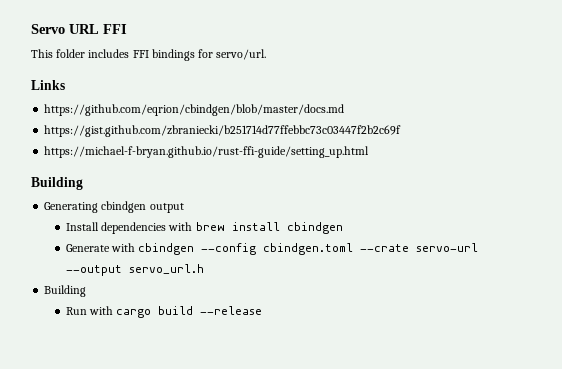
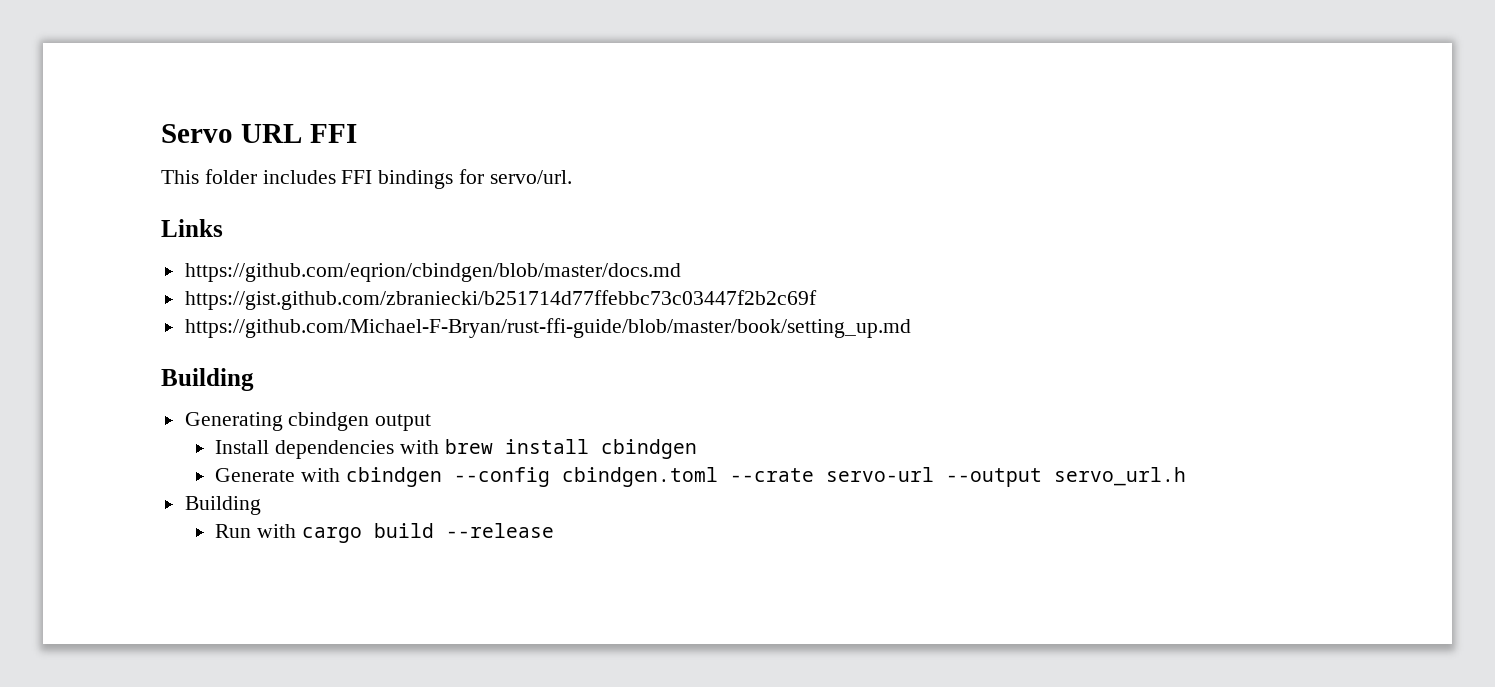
- https://michael-f-bryan.github.io/rust-ffi-guide/setting_up.html
+ https://github.com/Michael-F-Bryan/rust-ffi-guide/blob/master/book/setting_up.md

